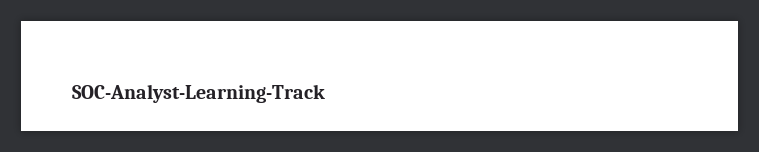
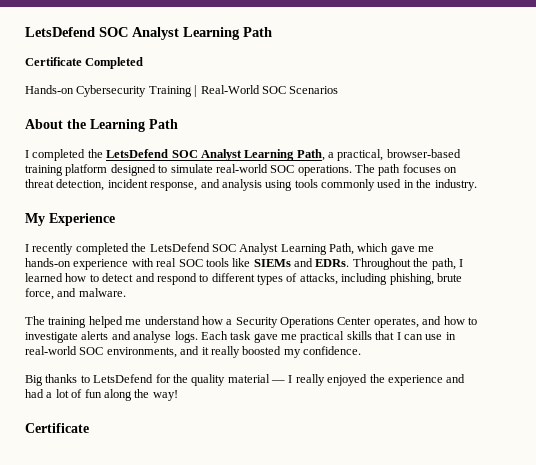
- SOC-Analyst-Learning-Track
+ LetsDefend SOC Analyst Learning Path
+ Certificate Completed
+ Hands-on Cybersecurity Training | Real-World SOC Scenarios
+ About the Learning Path
+ I completed the LetsDefend SOC Analyst Learning Path, a practical, browser-based training platform designed to simulate real-world SOC operations. The path focuses on threat detection, incident response, and analysis using tools commonly used in the industry.
+ My Experience
+ I recently completed the LetsDefend SOC Analyst Learning Path, which gave me hands-on experience with real SOC tools like SIEMs and EDRs. Throughout the path, I learned how to detect and respond to different types of attacks, including phishing, brute force, and malware.
+ The training helped me understand how a Security Operations Center operates, and how to investigate alerts and analyse logs. Each task gave me practical skills that I can use in real-world SOC environments, and it really boosted my confidence.
+ Big thanks to LetsDefend for the quality material — I really enjoyed the experience and had a lot of fun along the way!
+ Certificate

